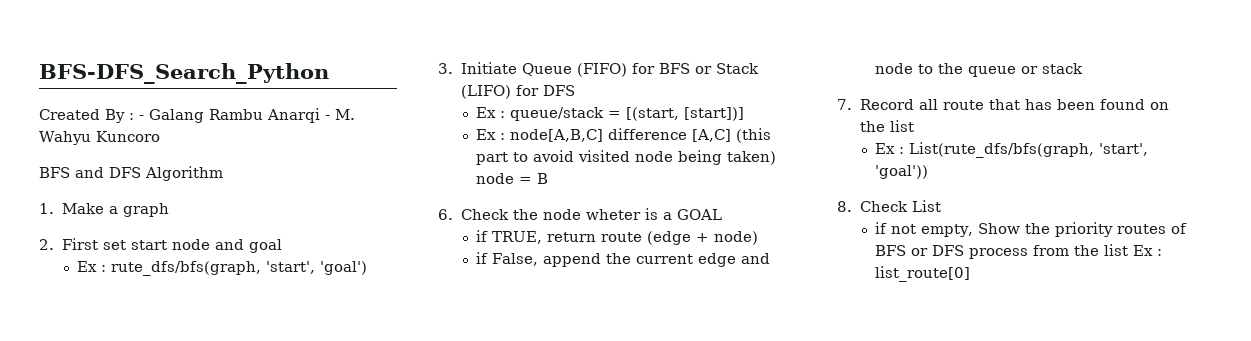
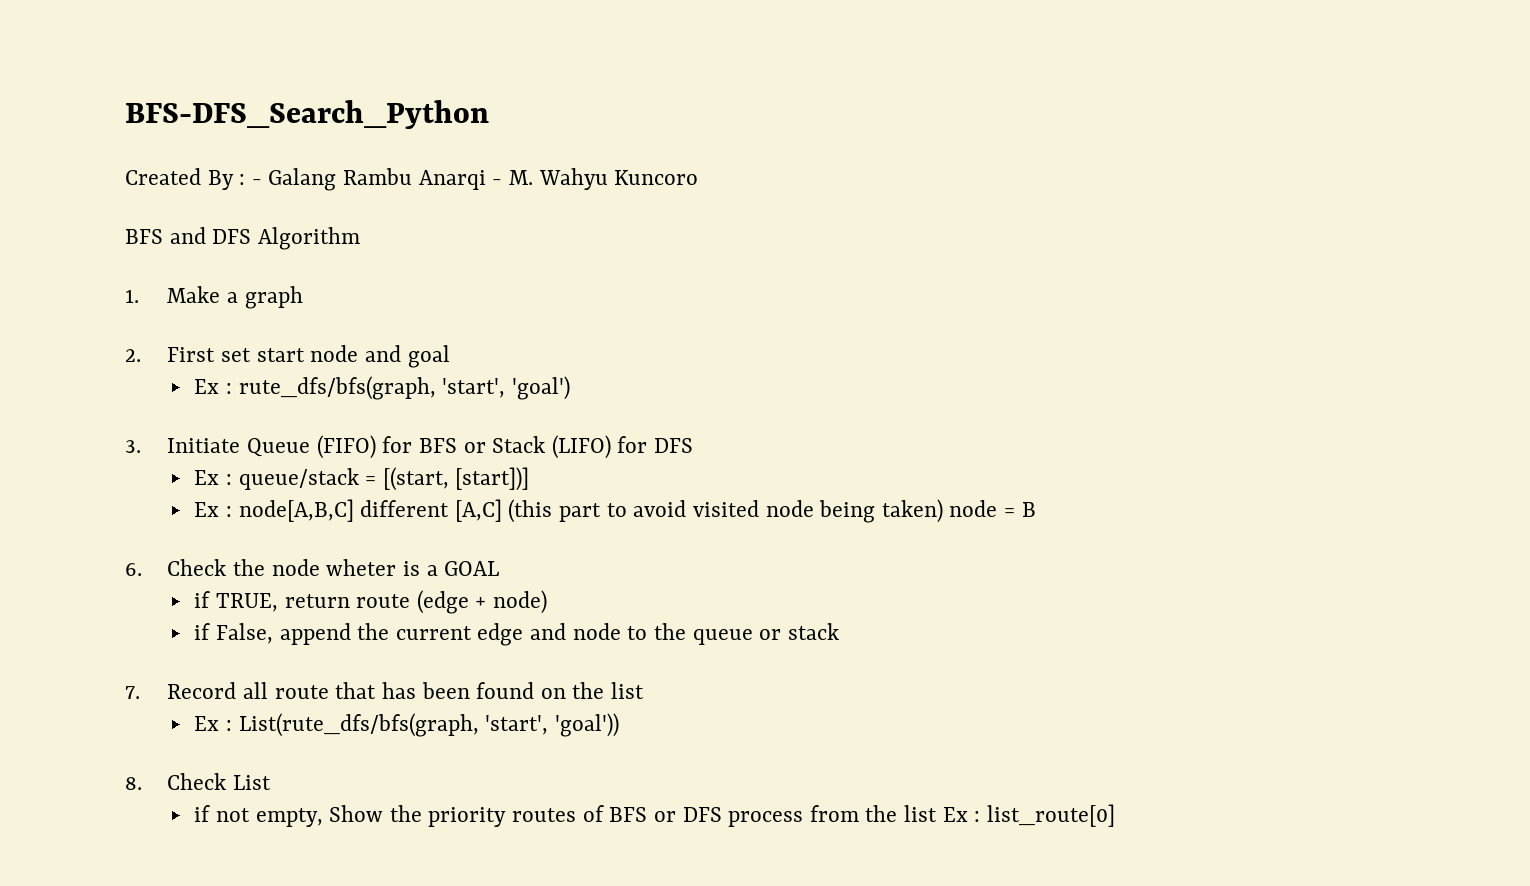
- Ex : node[A,B,C] difference [A,C] (this part to avoid visited node being taken) node = B
+ Ex : node[A,B,C] different [A,C] (this part to avoid visited node being taken) node = B

